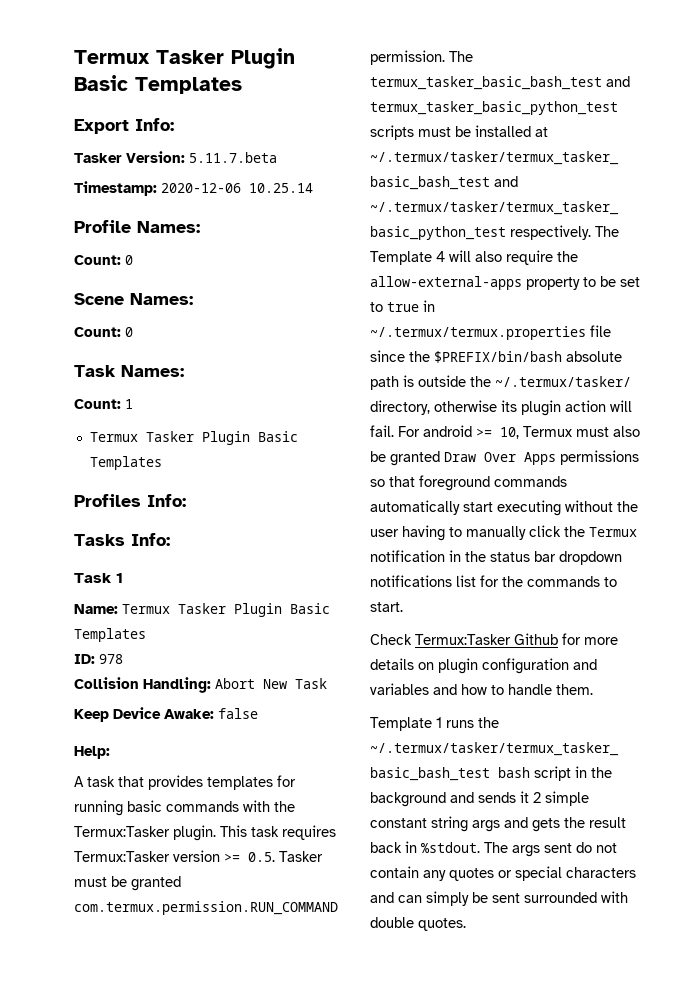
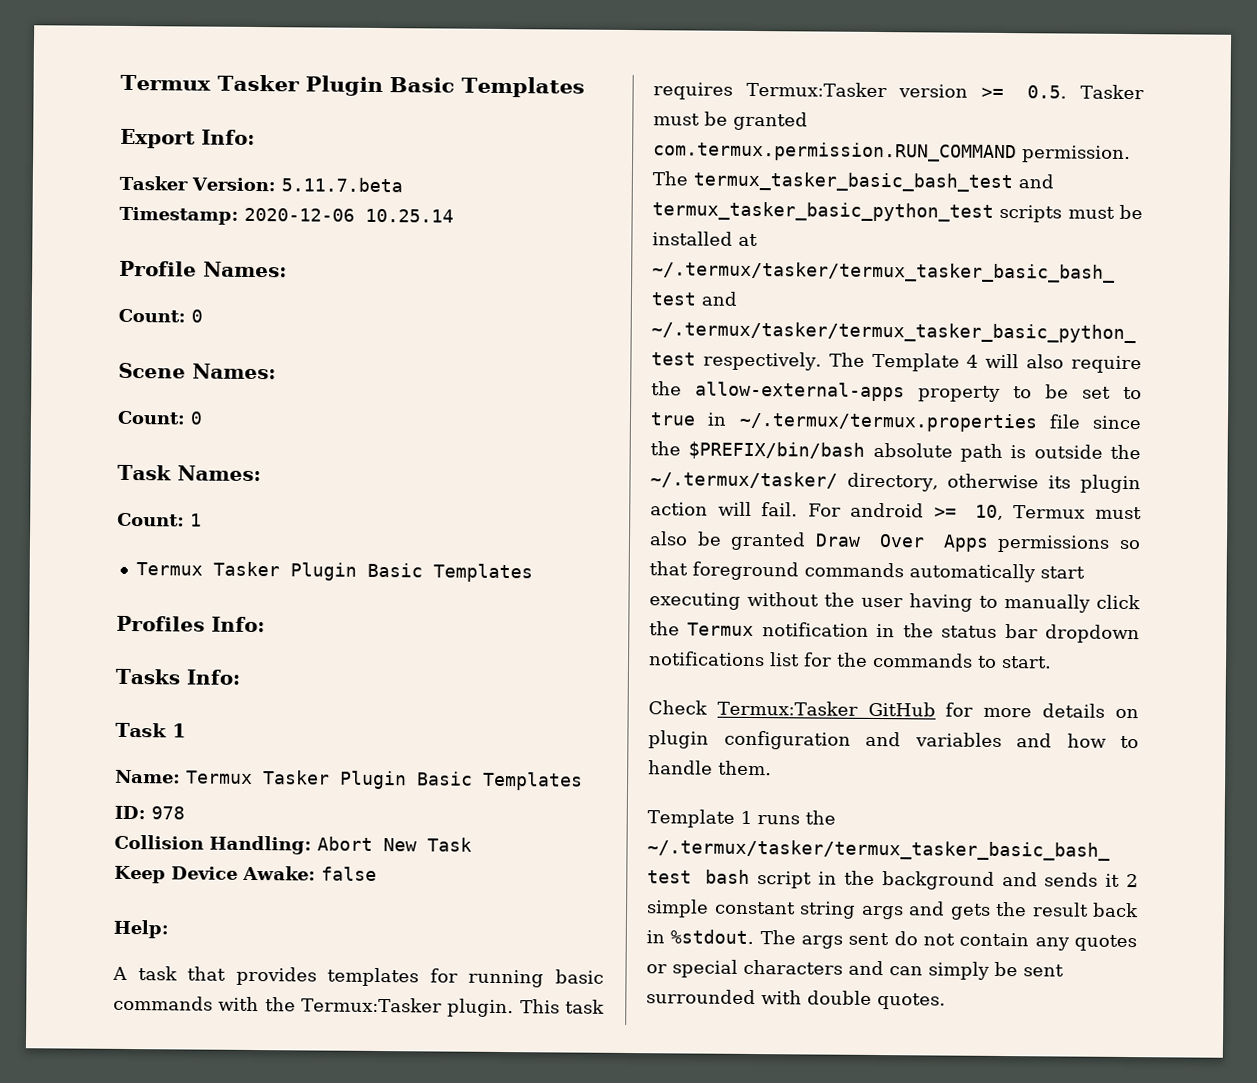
- Check Termux:Tasker Github for more details on plugin configuration and variables and how to handle them.
+ Check Termux:Tasker GitHub for more details on plugin configuration and variables and how to handle them.

